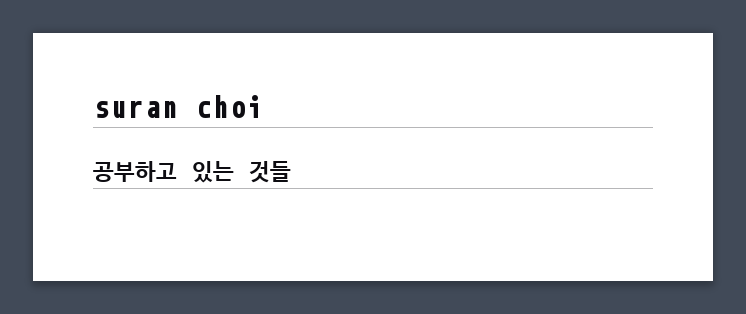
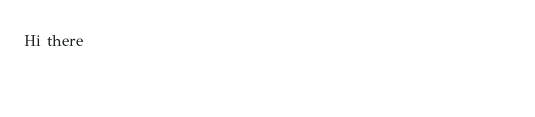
- suran choi
- 공부하고 있는 것들
+ Hi there

